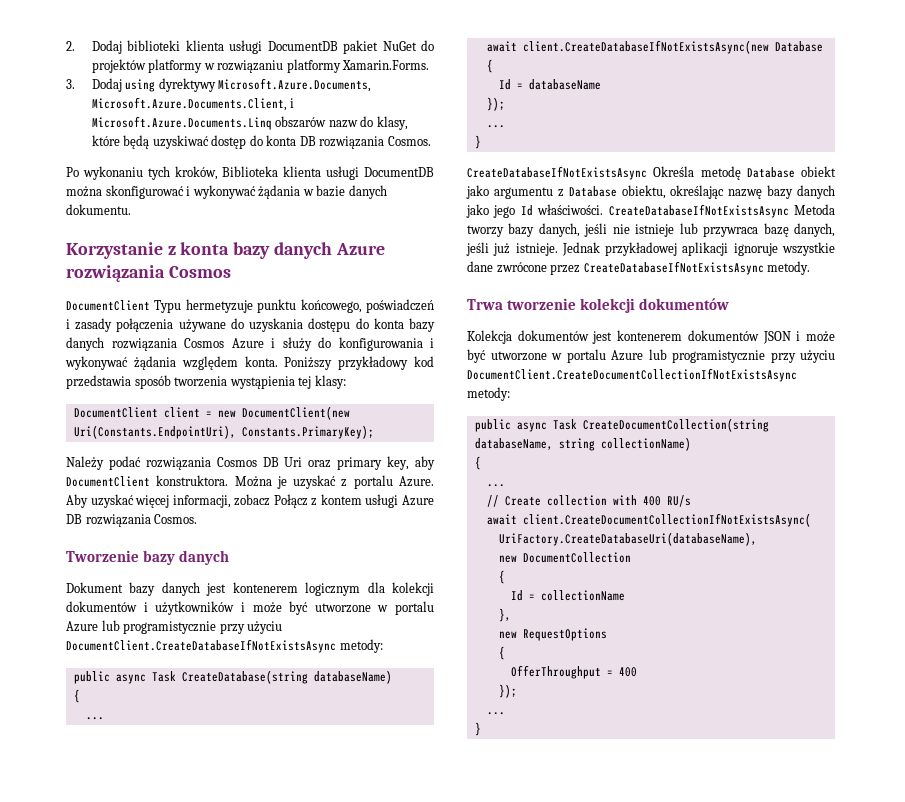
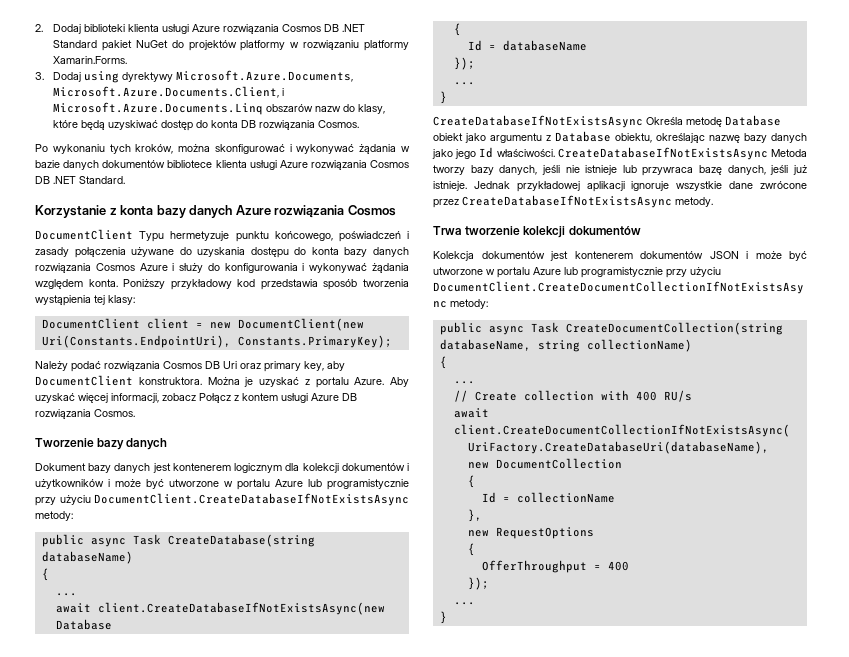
- 2. Dodaj biblioteki klienta usługi DocumentDB pakiet NuGet do projektów platformy w rozwiązaniu platformy Xamarin.Forms.
+ 2. Dodaj biblioteki klienta usługi Azure rozwiązania Cosmos DB .NET Standard pakiet NuGet do projektów platformy w rozwiązaniu platformy Xamarin.Forms.
- Po wykonaniu tych kroków, Biblioteka klienta usługi DocumentDB można skonfigurować i wykonywać żądania w bazie danych dokumentu.
+ Po wykonaniu tych kroków, można skonfigurować i wykonywać żądania w bazie danych dokumentów bibliotece klienta usługi Azure rozwiązania Cosmos DB .NET Standard.

